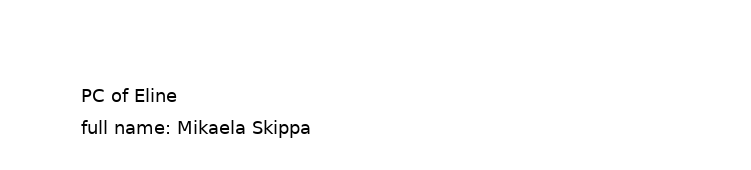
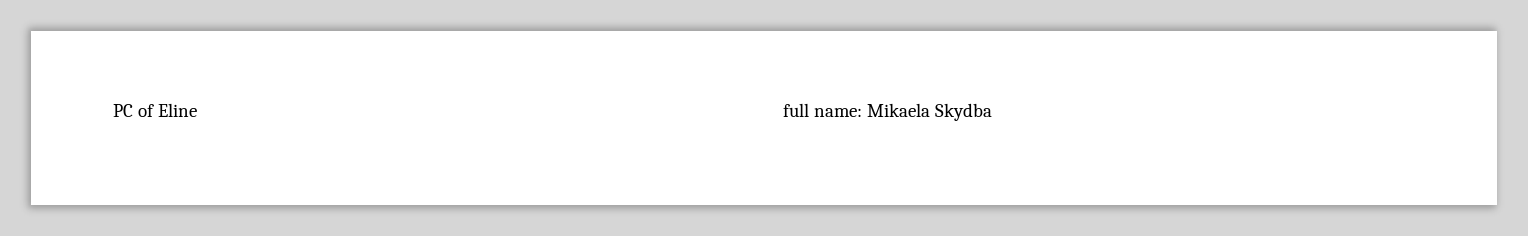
- full name: Mikaela Skippa
+ full name: Mikaela Skydba

